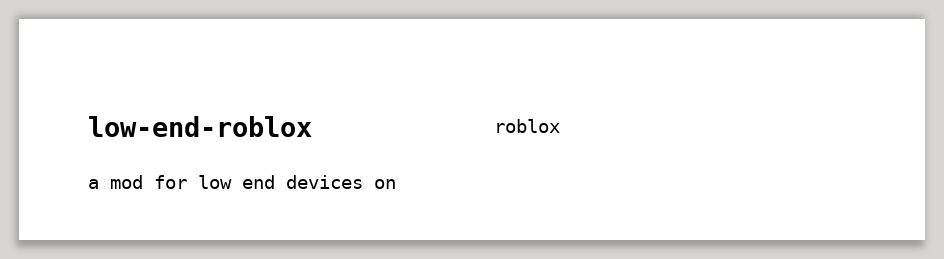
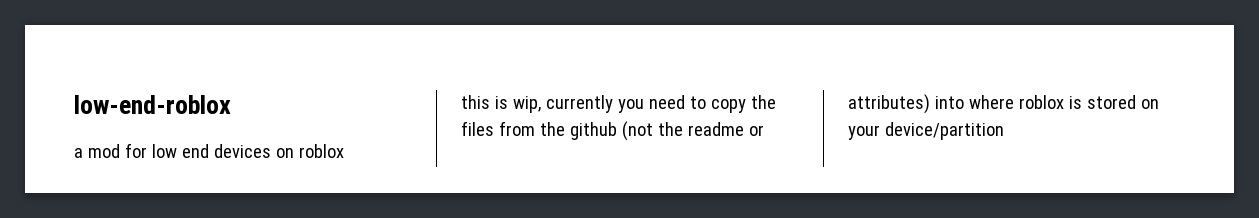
+ this is wip, currently you need to copy the files from the github (not the readme or attributes) into where roblox is stored on your device/partition

